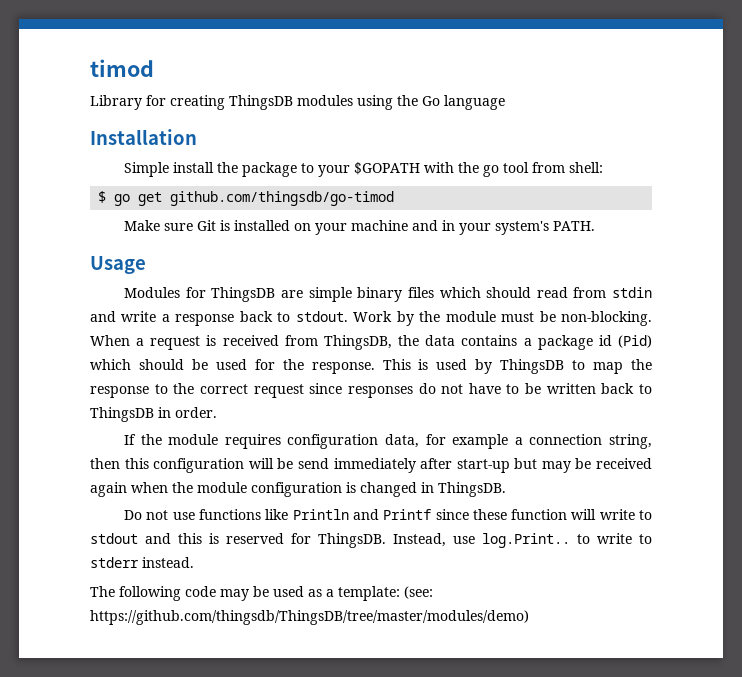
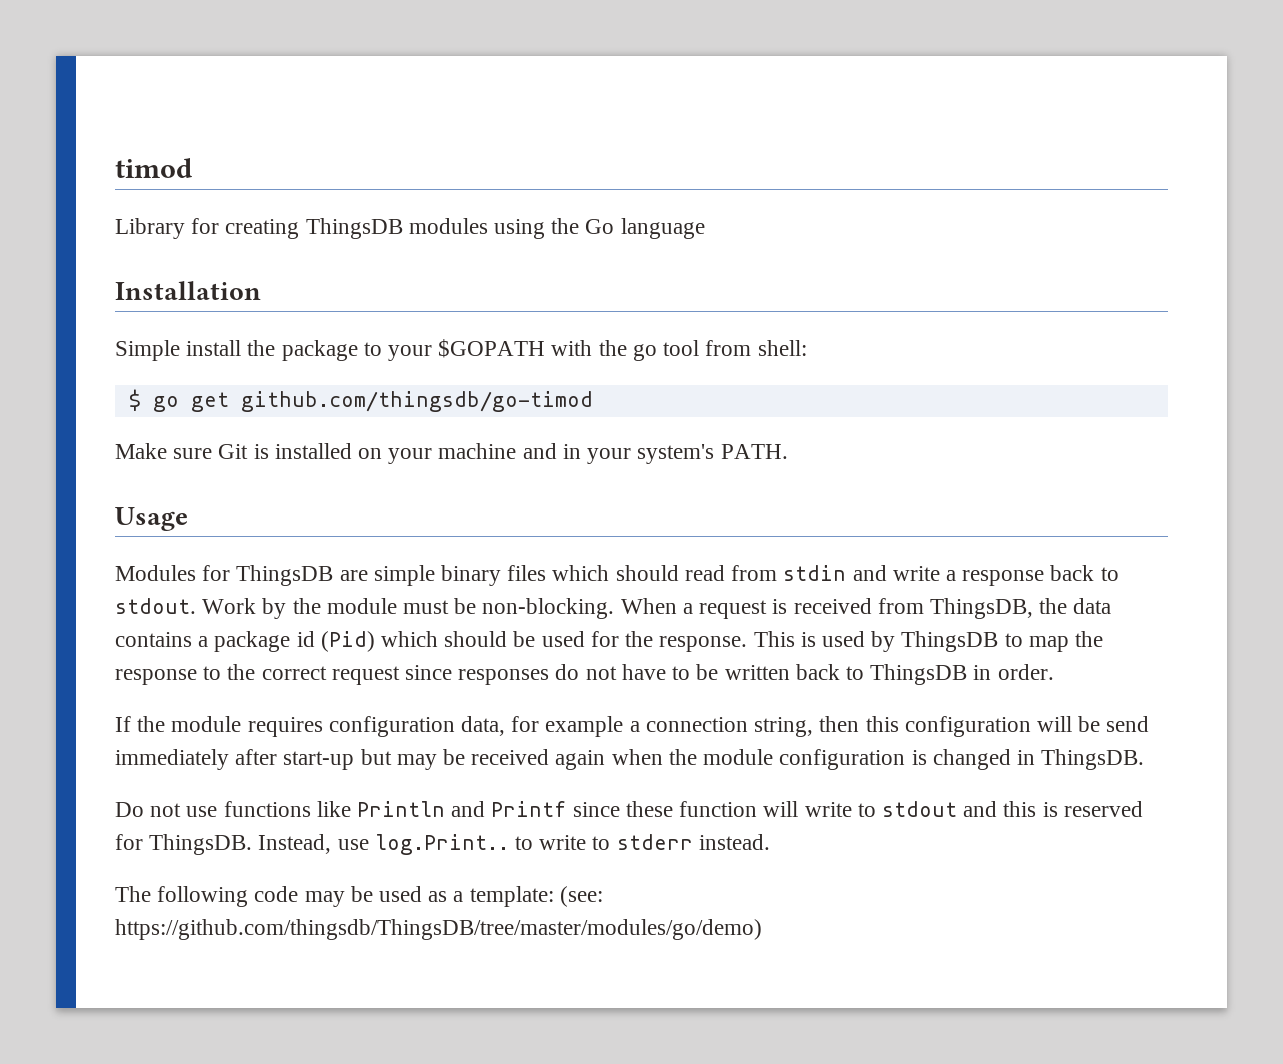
- The following code may be used as a template: (see: https://github.com/thingsdb/ThingsDB/tree/master/modules/demo)
+ The following code may be used as a template: (see: https://github.com/thingsdb/ThingsDB/tree/master/modules/go/demo)

